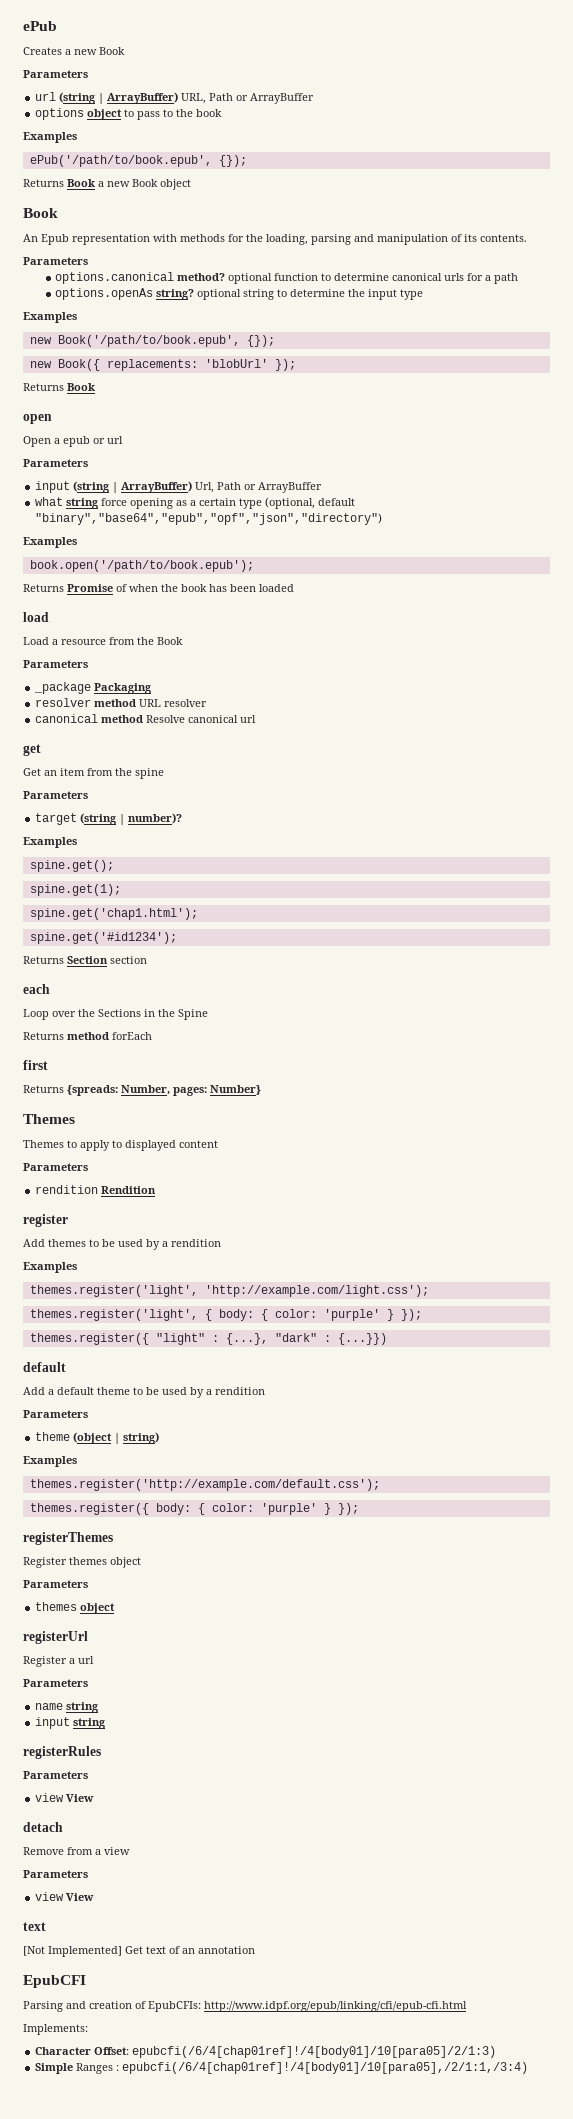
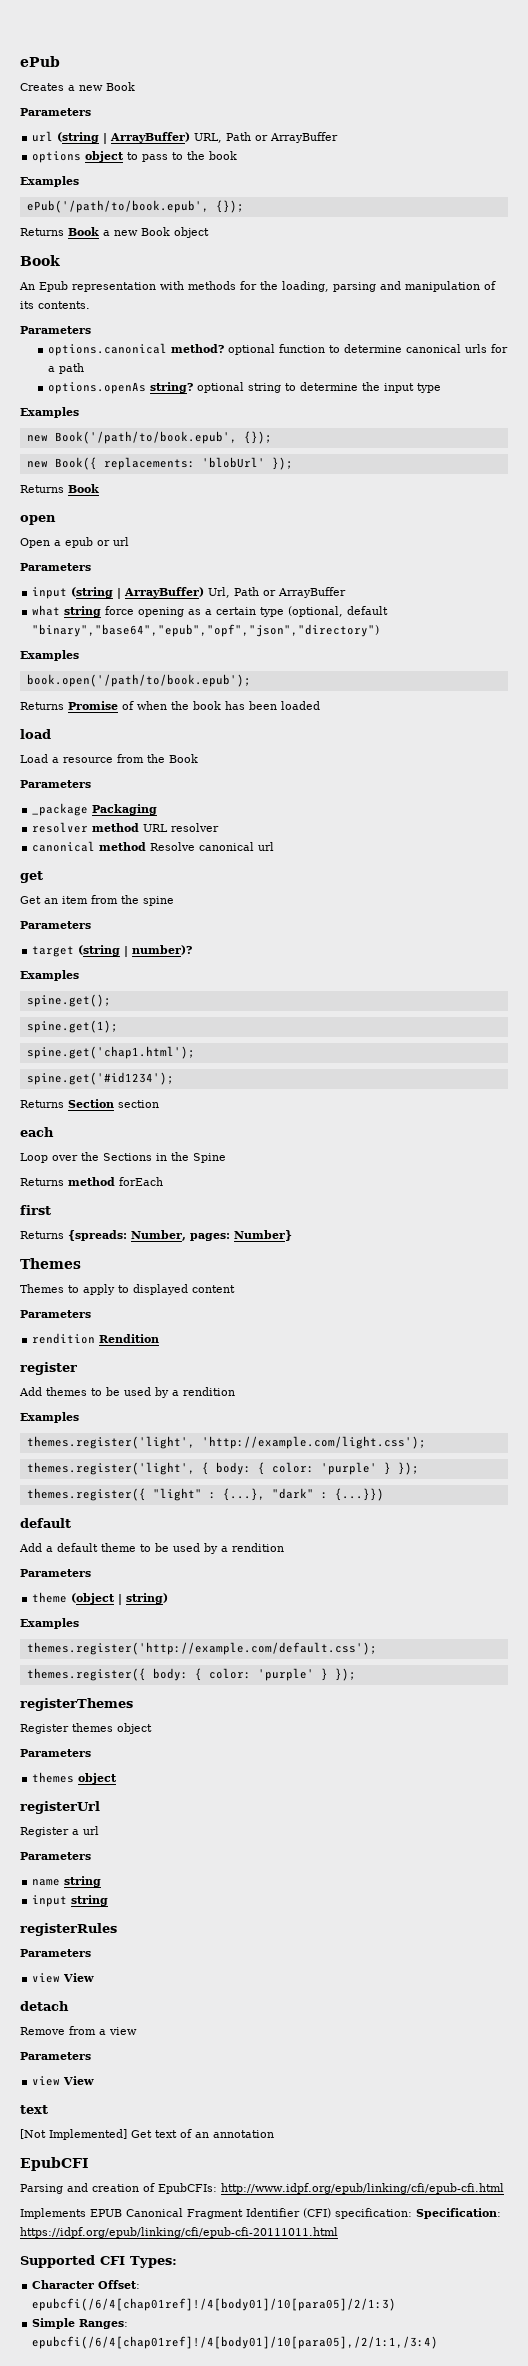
- Implements:
+ Implements EPUB Canonical Fragment Identifier (CFI) specification: Specification: https://idpf.org/epub/linking/cfi/epub-cfi-20111011.html
+ Supported CFI Types:
- Simple Ranges : epubcfi(/6/4[chap01ref]!/4[body01]/10[para05],/2/1:1,/3:4)
+ Simple Ranges: epubcfi(/6/4[chap01ref]!/4[body01]/10[para05],/2/1:1,/3:4)

